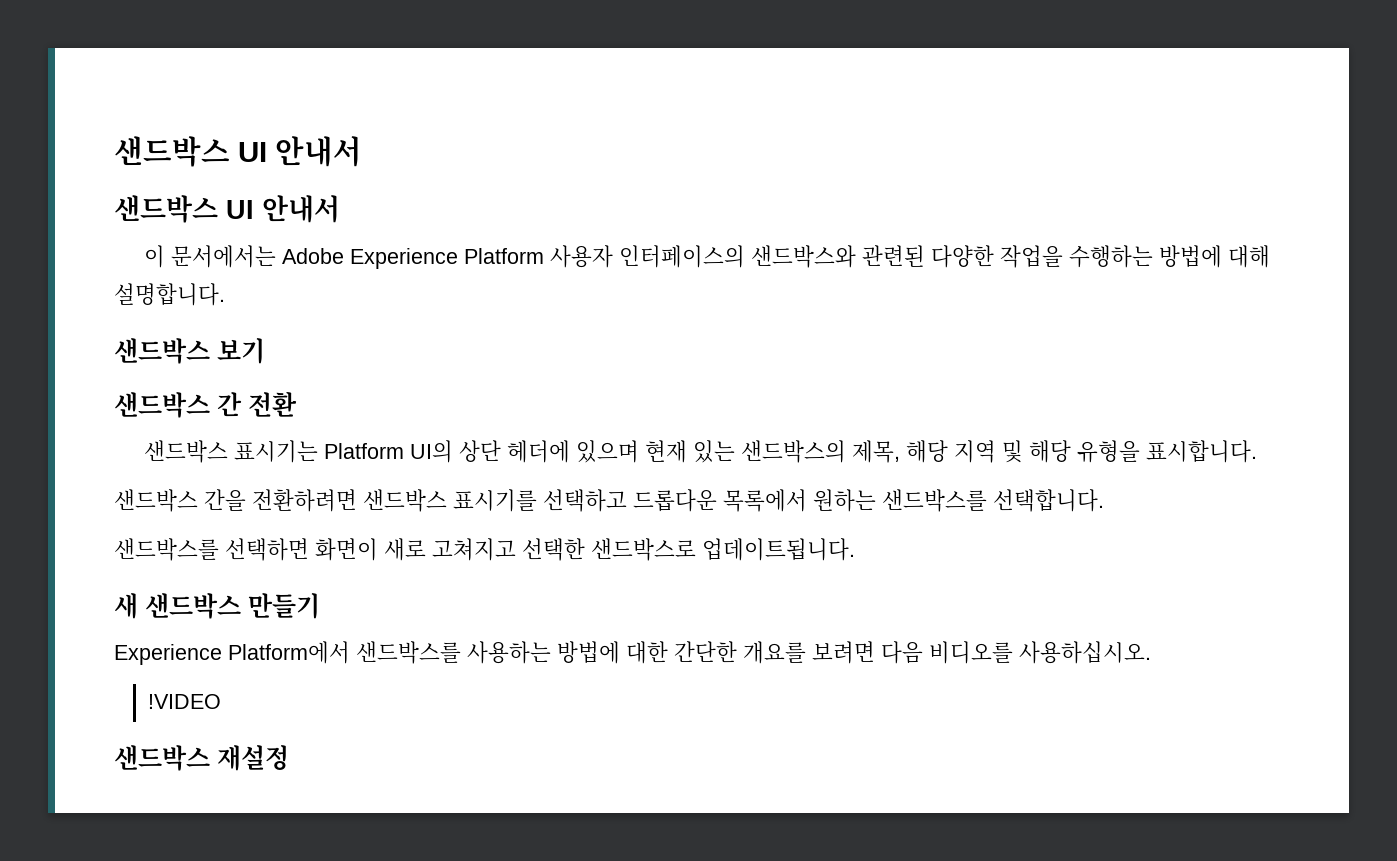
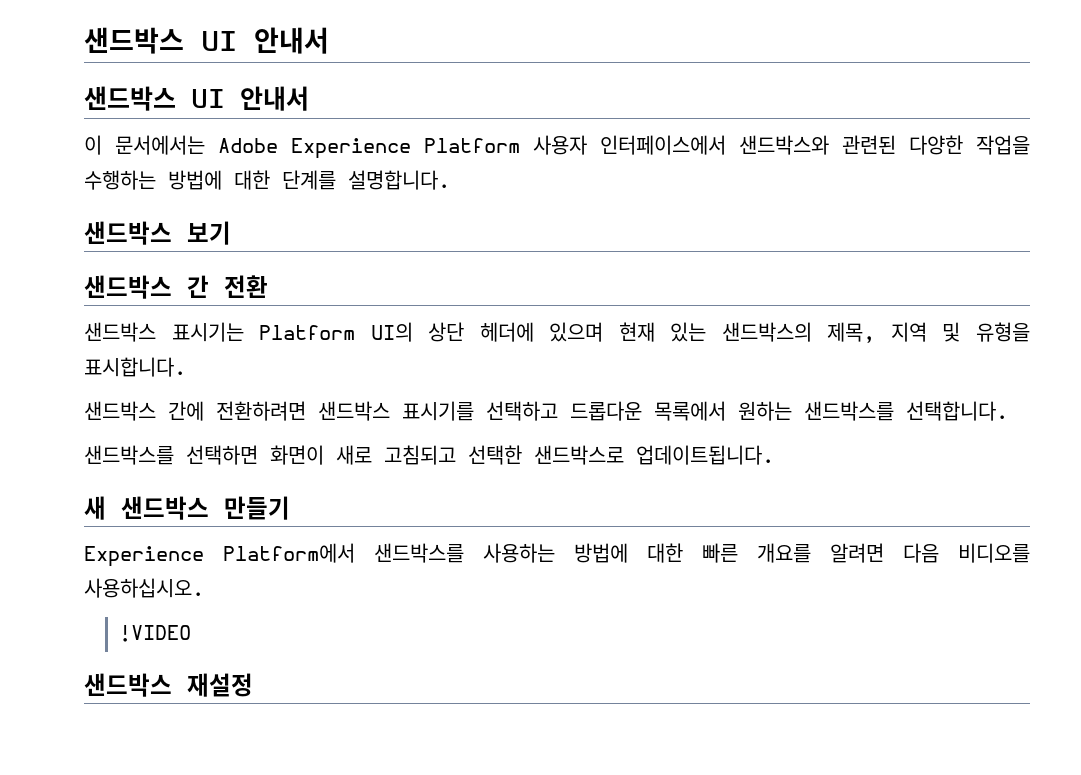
- 이 문서에서는 Adobe Experience Platform 사용자 인터페이스의 샌드박스와 관련된 다양한 작업을 수행하는 방법에 대해 설명합니다.
+ 이 문서에서는 Adobe Experience Platform 사용자 인터페이스에서 샌드박스와 관련된 다양한 작업을 수행하는 방법에 대한 단계를 설명합니다.
- 샌드박스 표시기는 Platform UI의 상단 헤더에 있으며 현재 있는 샌드박스의 제목, 해당 지역 및 해당 유형을 표시합니다.
+ 샌드박스 표시기는 Platform UI의 상단 헤더에 있으며 현재 있는 샌드박스의 제목, 지역 및 유형을 표시합니다.
- 샌드박스 간을 전환하려면 샌드박스 표시기를 선택하고 드롭다운 목록에서 원하는 샌드박스를 선택합니다.
+ 샌드박스 간에 전환하려면 샌드박스 표시기를 선택하고 드롭다운 목록에서 원하는 샌드박스를 선택합니다.
- 샌드박스를 선택하면 화면이 새로 고쳐지고 선택한 샌드박스로 업데이트됩니다.
+ 샌드박스를 선택하면 화면이 새로 고침되고 선택한 샌드박스로 업데이트됩니다.
- Experience Platform에서 샌드박스를 사용하는 방법에 대한 간단한 개요를 보려면 다음 비디오를 사용하십시오.
+ Experience Platform에서 샌드박스를 사용하는 방법에 대한 빠른 개요를 알려면 다음 비디오를 사용하십시오.

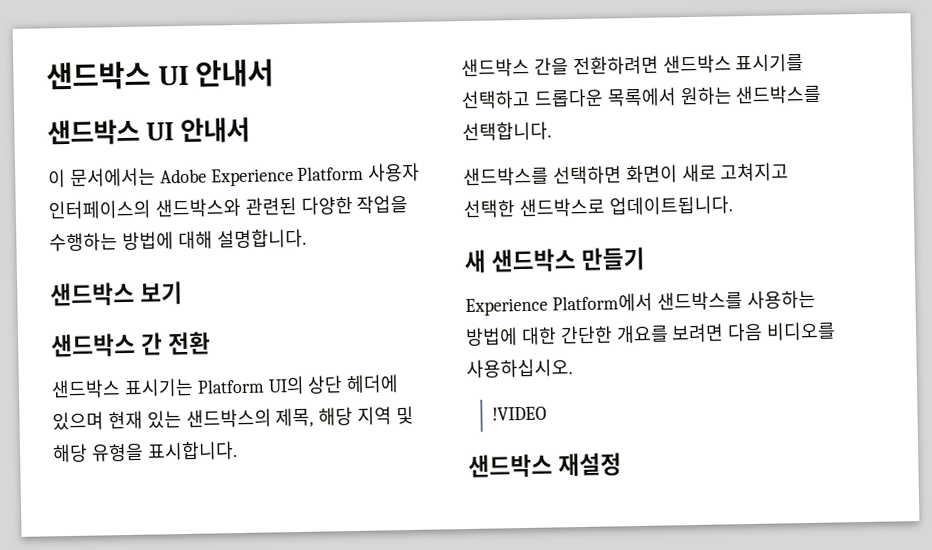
- 이 문서에서는 Adobe Experience Platform 사용자 인터페이스에서 샌드박스와 관련된 다양한 작업을 수행하는 방법에 대한 단계를 설명합니다.
+ 이 문서에서는 Adobe Experience Platform 사용자 인터페이스의 샌드박스와 관련된 다양한 작업을 수행하는 방법에 대해 설명합니다.
- 샌드박스 표시기는 Platform UI의 상단 헤더에 있으며 현재 있는 샌드박스의 제목, 지역 및 유형을 표시합니다.
+ 샌드박스 표시기는 Platform UI의 상단 헤더에 있으며 현재 있는 샌드박스의 제목, 해당 지역 및 해당 유형을 표시합니다.
- 샌드박스 간에 전환하려면 샌드박스 표시기를 선택하고 드롭다운 목록에서 원하는 샌드박스를 선택합니다.
+ 샌드박스 간을 전환하려면 샌드박스 표시기를 선택하고 드롭다운 목록에서 원하는 샌드박스를 선택합니다.
- 샌드박스를 선택하면 화면이 새로 고침되고 선택한 샌드박스로 업데이트됩니다.
+ 샌드박스를 선택하면 화면이 새로 고쳐지고 선택한 샌드박스로 업데이트됩니다.
- Experience Platform에서 샌드박스를 사용하는 방법에 대한 빠른 개요를 알려면 다음 비디오를 사용하십시오.
+ Experience Platform에서 샌드박스를 사용하는 방법에 대한 간단한 개요를 보려면 다음 비디오를 사용하십시오.

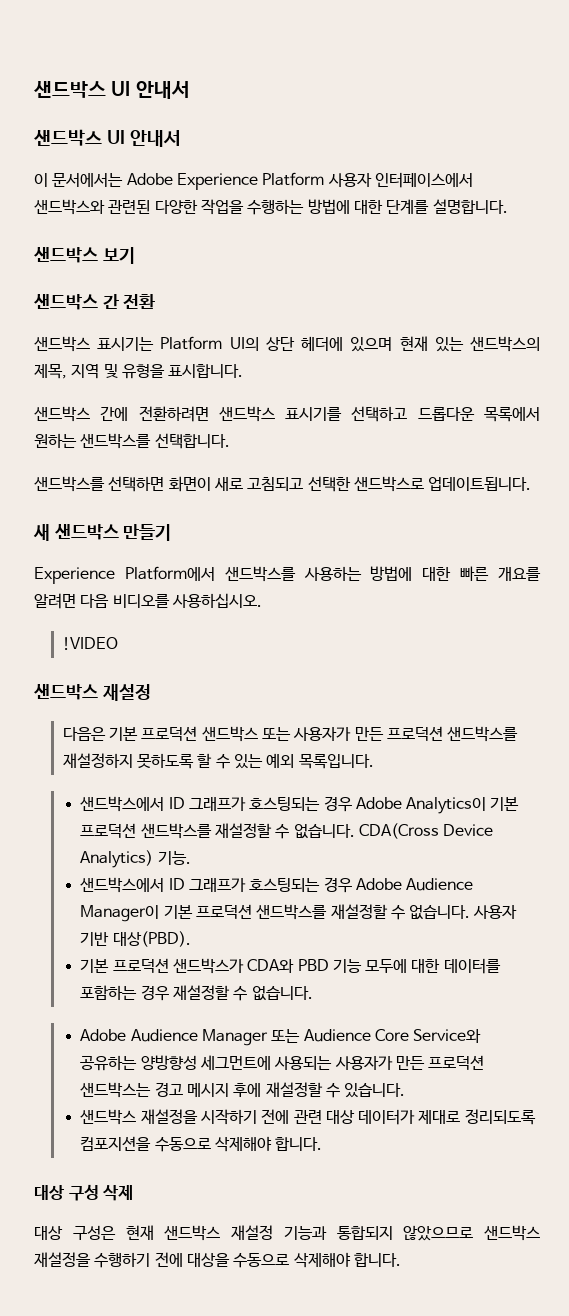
- 이 문서에서는 Adobe Experience Platform 사용자 인터페이스의 샌드박스와 관련된 다양한 작업을 수행하는 방법에 대해 설명합니다.
+ 이 문서에서는 Adobe Experience Platform 사용자 인터페이스에서 샌드박스와 관련된 다양한 작업을 수행하는 방법에 대한 단계를 설명합니다.
- 샌드박스 표시기는 Platform UI의 상단 헤더에 있으며 현재 있는 샌드박스의 제목, 해당 지역 및 해당 유형을 표시합니다.
+ 샌드박스 표시기는 Platform UI의 상단 헤더에 있으며 현재 있는 샌드박스의 제목, 지역 및 유형을 표시합니다.
- 샌드박스 간을 전환하려면 샌드박스 표시기를 선택하고 드롭다운 목록에서 원하는 샌드박스를 선택합니다.
+ 샌드박스 간에 전환하려면 샌드박스 표시기를 선택하고 드롭다운 목록에서 원하는 샌드박스를 선택합니다.
- 샌드박스를 선택하면 화면이 새로 고쳐지고 선택한 샌드박스로 업데이트됩니다.
+ 샌드박스를 선택하면 화면이 새로 고침되고 선택한 샌드박스로 업데이트됩니다.
- Experience Platform에서 샌드박스를 사용하는 방법에 대한 간단한 개요를 보려면 다음 비디오를 사용하십시오.
+ Experience Platform에서 샌드박스를 사용하는 방법에 대한 빠른 개요를 알려면 다음 비디오를 사용하십시오.
+ 다음은 기본 프로덕션 샌드박스 또는 사용자가 만든 프로덕션 샌드박스를 재설정하지 못하도록 할 수 있는 예외 목록입니다.
+ 샌드박스에서 ID 그래프가 호스팅되는 경우 Adobe Analytics이 기본 프로덕션 샌드박스를 재설정할 수 없습니다. CDA(Cross Device Analytics) 기능.
+ 샌드박스에서 ID 그래프가 호스팅되는 경우 Adobe Audience Manager이 기본 프로덕션 샌드박스를 재설정할 수 없습니다. 사용자 기반 대상(PBD).
+ 기본 프로덕션 샌드박스가 CDA와 PBD 기능 모두에 대한 데이터를 포함하는 경우 재설정할 수 없습니다.
+ Adobe Audience Manager 또는 Audience Core Service와 공유하는 양방향성 세그먼트에 사용되는 사용자가 만든 프로덕션 샌드박스는 경고 메시지 후에 재설정할 수 있습니다.
+ 샌드박스 재설정을 시작하기 전에 관련 대상 데이터가 제대로 정리되도록 컴포지션을 수동으로 삭제해야 합니다.
+ 대상 구성 삭제
+ 대상 구성은 현재 샌드박스 재설정 기능과 통합되지 않았으므로 샌드박스 재설정을 수행하기 전에 대상을 수동으로 삭제해야 합니다.

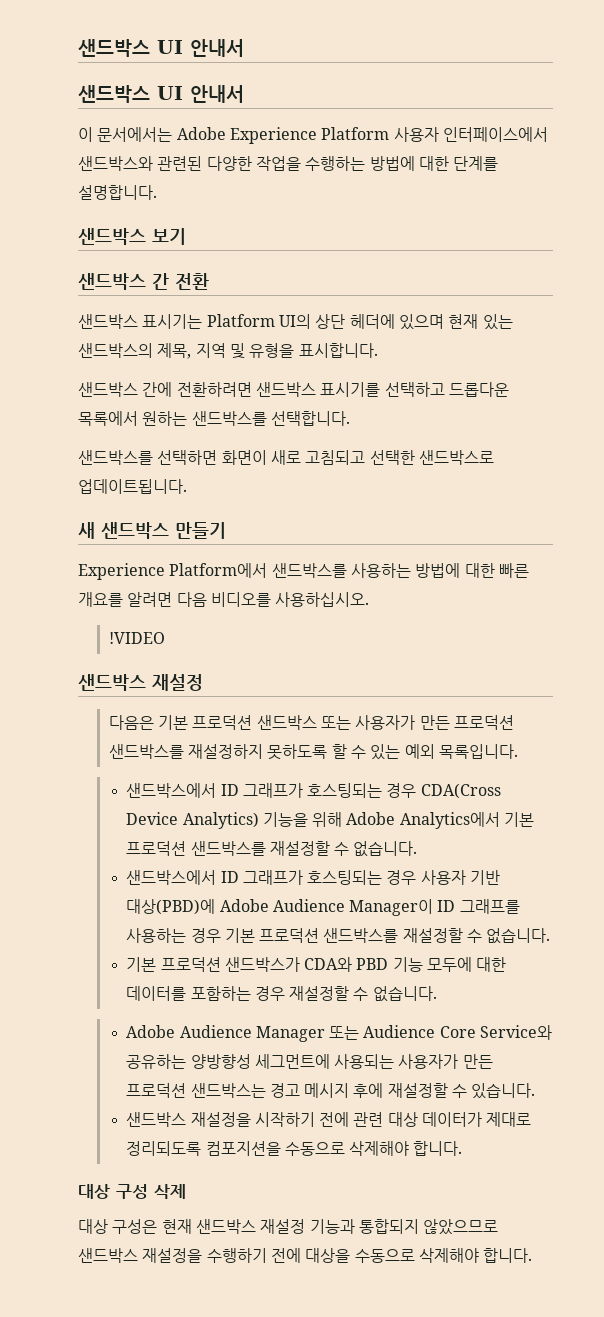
- 샌드박스에서 ID 그래프가 호스팅되는 경우 Adobe Analytics이 기본 프로덕션 샌드박스를 재설정할 수 없습니다. CDA(Cross Device Analytics) 기능.
- 샌드박스에서 ID 그래프가 호스팅되는 경우 Adobe Audience Manager이 기본 프로덕션 샌드박스를 재설정할 수 없습니다. 사용자 기반 대상(PBD).
+ 샌드박스에서 ID 그래프가 호스팅되는 경우 CDA(Cross Device Analytics) 기능을 위해 Adobe Analytics에서 기본 프로덕션 샌드박스를 재설정할 수 없습니다.
+ 샌드박스에서 ID 그래프가 호스팅되는 경우 사용자 기반 대상(PBD)에 Adobe Audience Manager이 ID 그래프를 사용하는 경우 기본 프로덕션 샌드박스를 재설정할 수 없습니다.

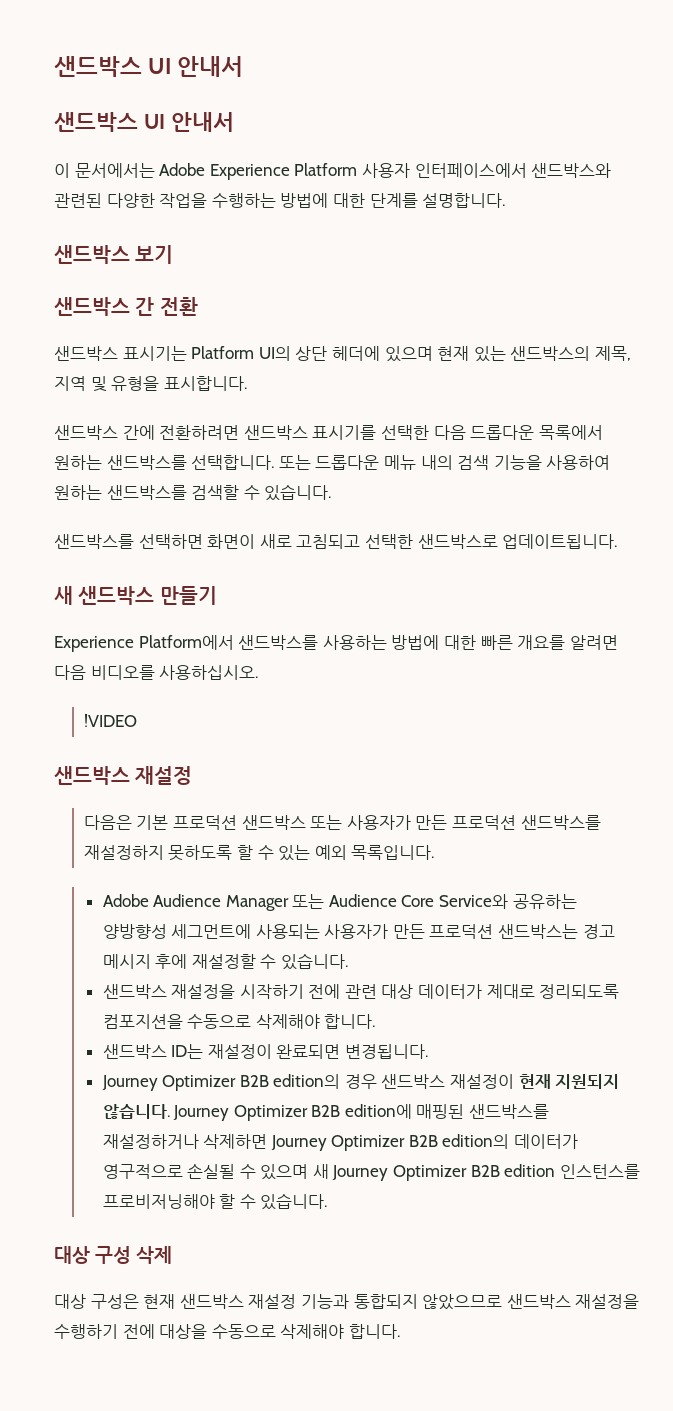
- 샌드박스 간에 전환하려면 샌드박스 표시기를 선택하고 드롭다운 목록에서 원하는 샌드박스를 선택합니다.
+ 샌드박스 간에 전환하려면 샌드박스 표시기를 선택한 다음 드롭다운 목록에서 원하는 샌드박스를 선택합니다. 또는 드롭다운 메뉴 내의 검색 기능을 사용하여 원하는 샌드박스를 검색할 수 있습니다.
- 샌드박스에서 ID 그래프가 호스팅되는 경우 CDA(Cross Device Analytics) 기능을 위해 Adobe Analytics에서 기본 프로덕션 샌드박스를 재설정할 수 없습니다.
- 샌드박스에서 ID 그래프가 호스팅되는 경우 사용자 기반 대상(PBD)에 Adobe Audience Manager이 ID 그래프를 사용하는 경우 기본 프로덕션 샌드박스를 재설정할 수 없습니다.
- 기본 프로덕션 샌드박스가 CDA와 PBD 기능 모두에 대한 데이터를 포함하는 경우 재설정할 수 없습니다.
+ 샌드박스 ID는 재설정이 완료되면 변경됩니다.
+ Journey Optimizer B2B edition의 경우 샌드박스 재설정이 현재 지원되지 않습니다. Journey Optimizer B2B edition에 매핑된 샌드박스를 재설정하거나 삭제하면 Journey Optimizer B2B edition의 데이터가 영구적으로 손실될 수 있으며 새 Journey Optimizer B2B edition 인스턴스를 프로비저닝해야 할 수 있습니다.

